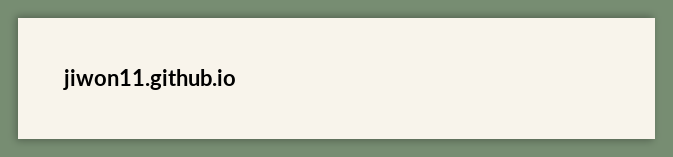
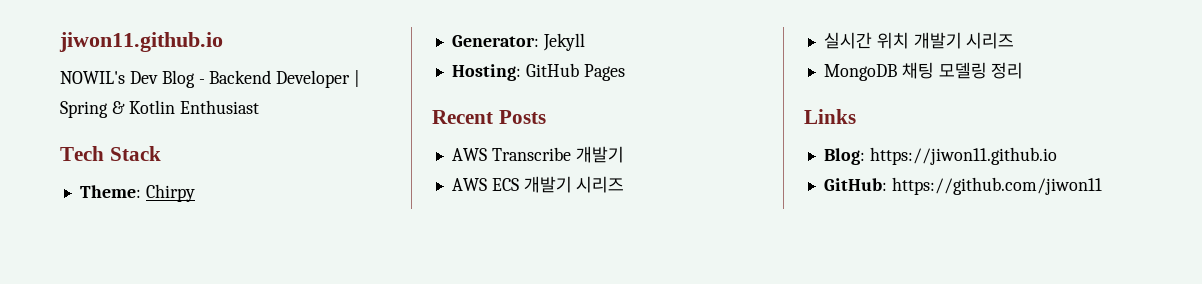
+ NOWIL's Dev Blog - Backend Developer | Spring & Kotlin Enthusiast
+ Tech Stack
+ Theme: Chirpy
+ Generator: Jekyll
+ Hosting: GitHub Pages
+ Recent Posts
+ AWS Transcribe 개발기
+ AWS ECS 개발기 시리즈
+ 실시간 위치 개발기 시리즈
+ MongoDB 채팅 모델링 정리
+ Links
+ Blog: https://jiwon11.github.io
+ GitHub: https://github.com/jiwon11

